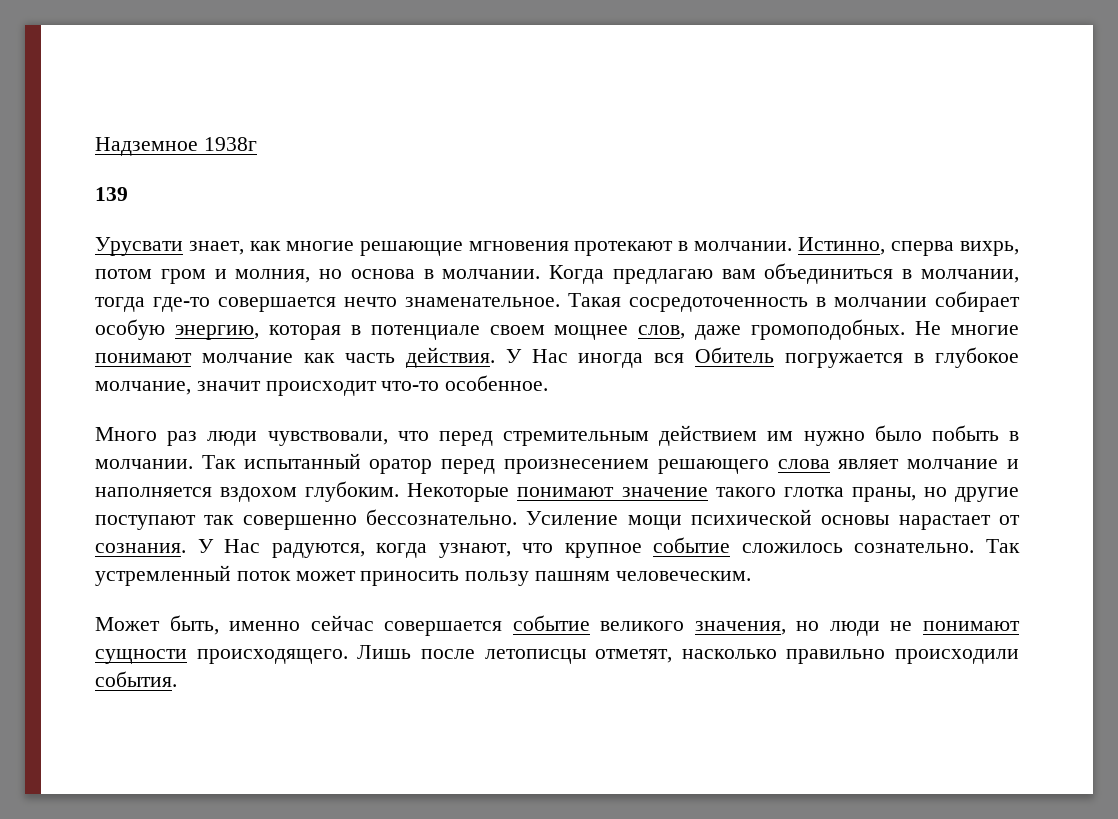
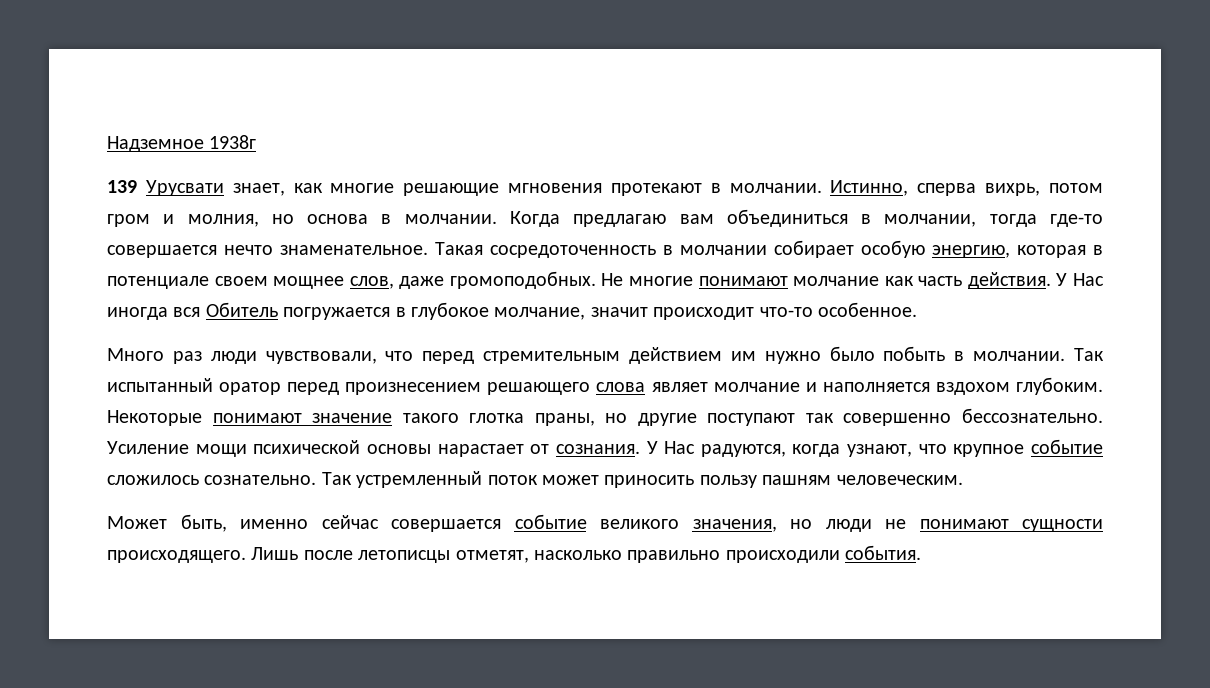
- 139
- Урусвати знает, как многие решающие мгновения протекают в молчании.
+ 139 Урусвати знает, как многие решающие мгновения протекают в молчании.

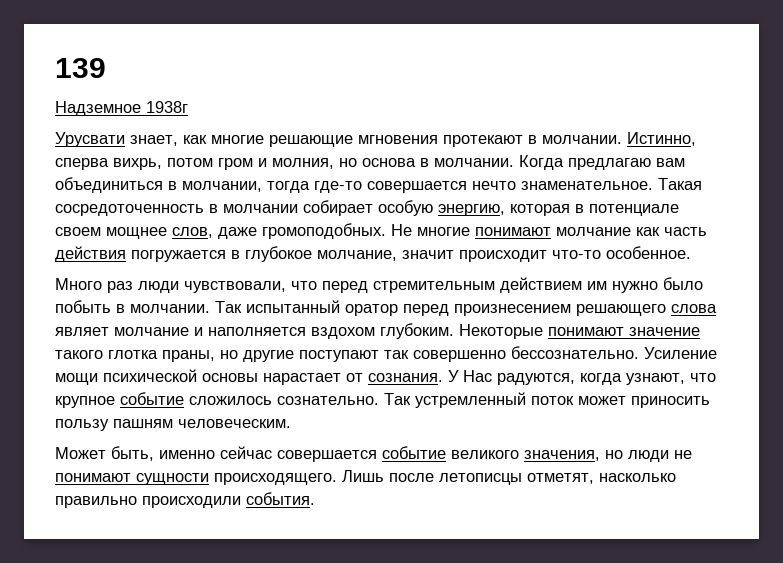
+ 139
- 139 Урусвати знает, как многие решающие мгновения протекают в молчании.
+ Урусвати знает, как многие решающие мгновения протекают в молчании.
- Не многие понимают молчание как часть действия. У Нас иногда вся Обитель погружается в глубокое молчание, значит происходит что-то особенное.
+ Не многие понимают молчание как часть действия погружается в глубокое молчание, значит происходит что-то особенное.

